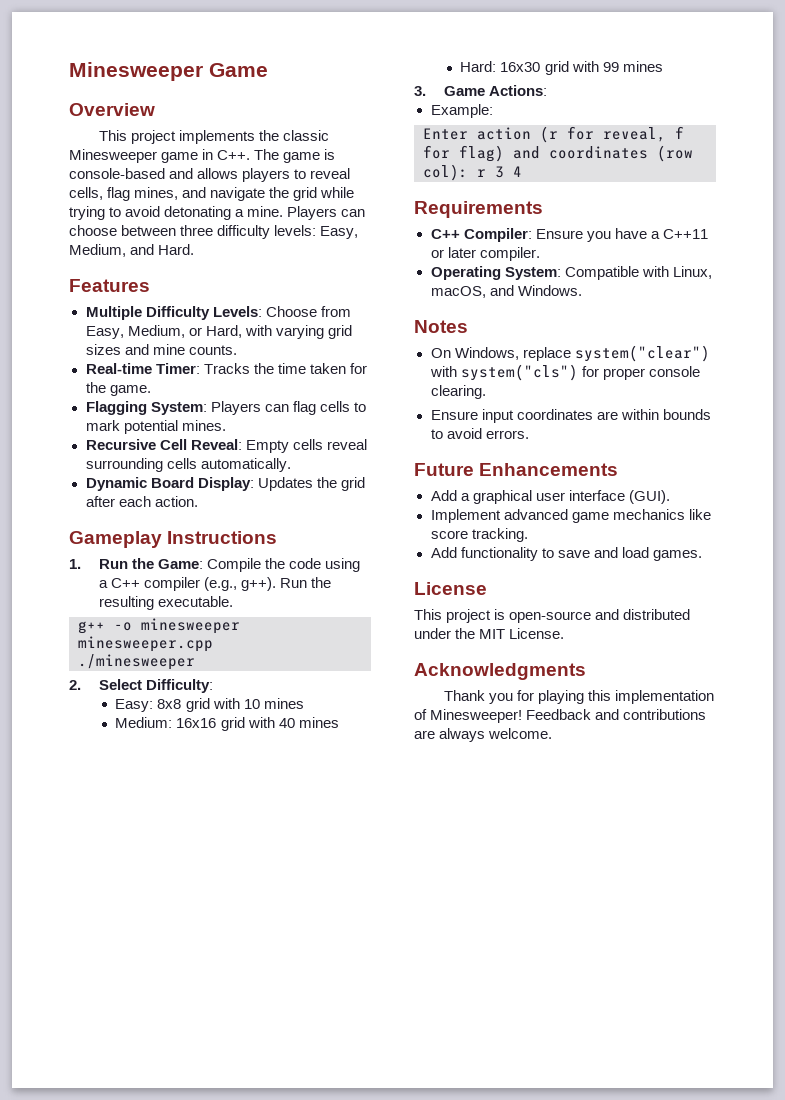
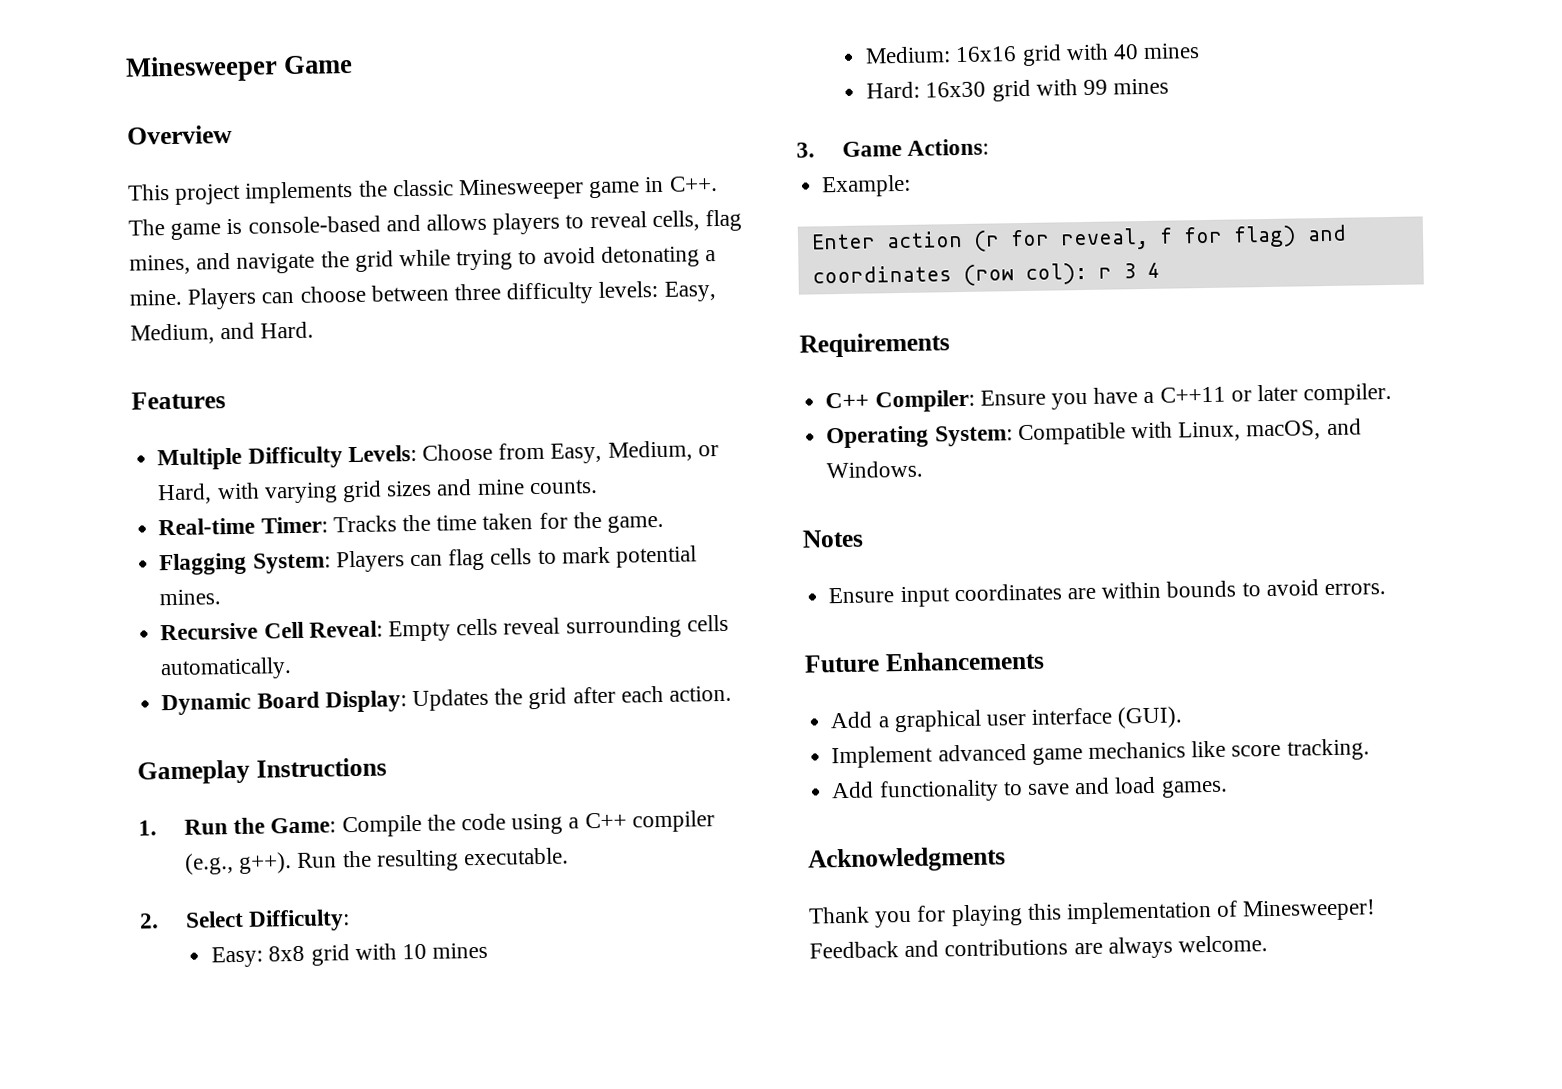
- g++ -o minesweeper minesweeper.cpp
- ./minesweeper
- On Windows, replace system("clear") with system("cls") for proper console clearing.
- License
- This project is open-source and distributed under the MIT License.

